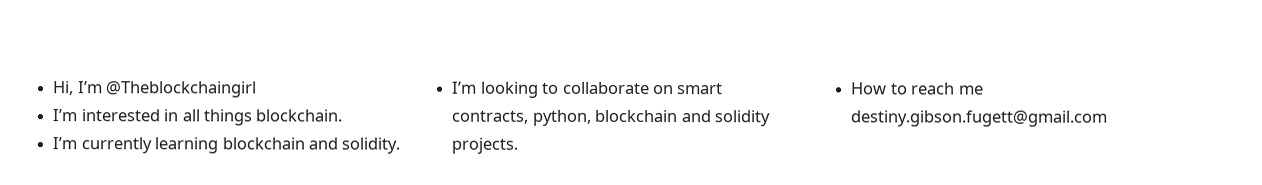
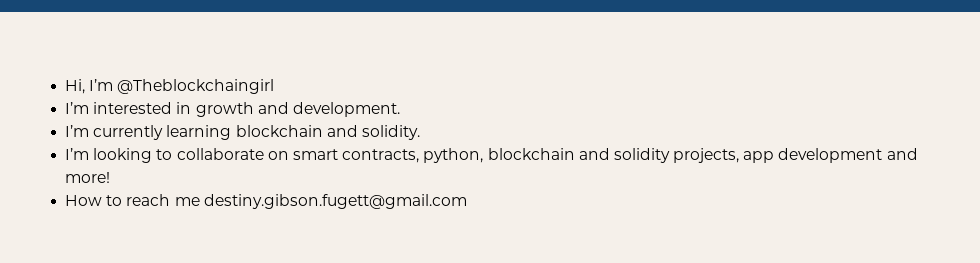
- I’m interested in all things blockchain.
+ I’m interested in growth and development.
- I’m looking to collaborate on smart contracts, python, blockchain and solidity projects.
+ I’m looking to collaborate on smart contracts, python, blockchain and solidity projects, app development and more!

